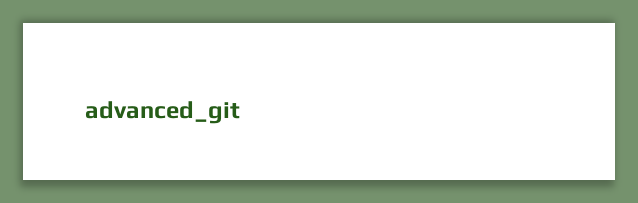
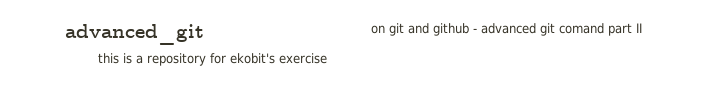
+ this is a repository for ekobit's exercise on git and github - advanced git comand part II

